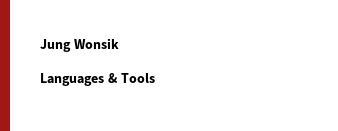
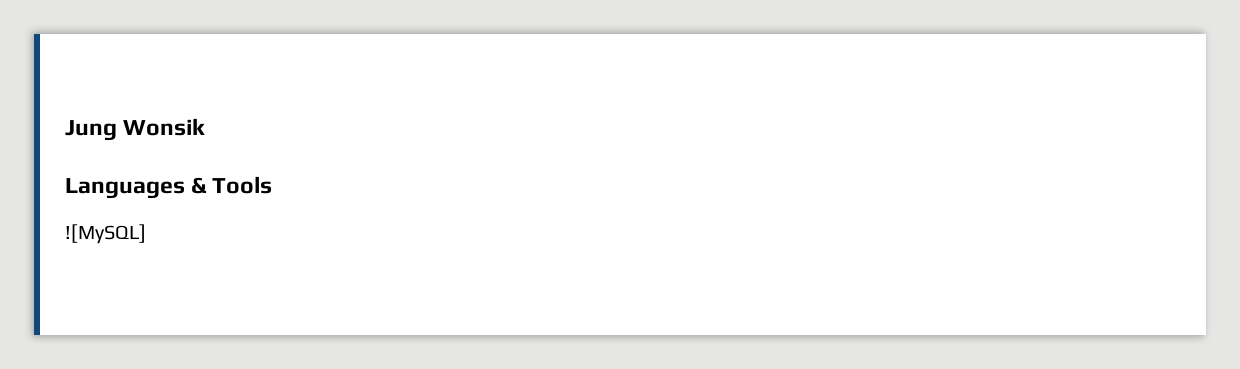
+ ![MySQL]

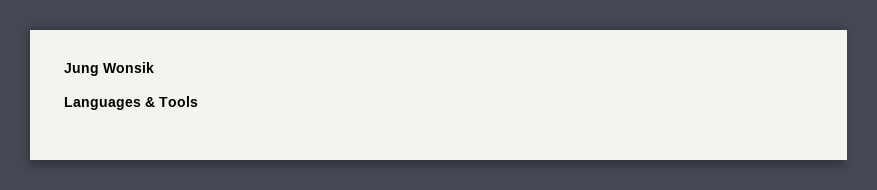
- ![MySQL]

